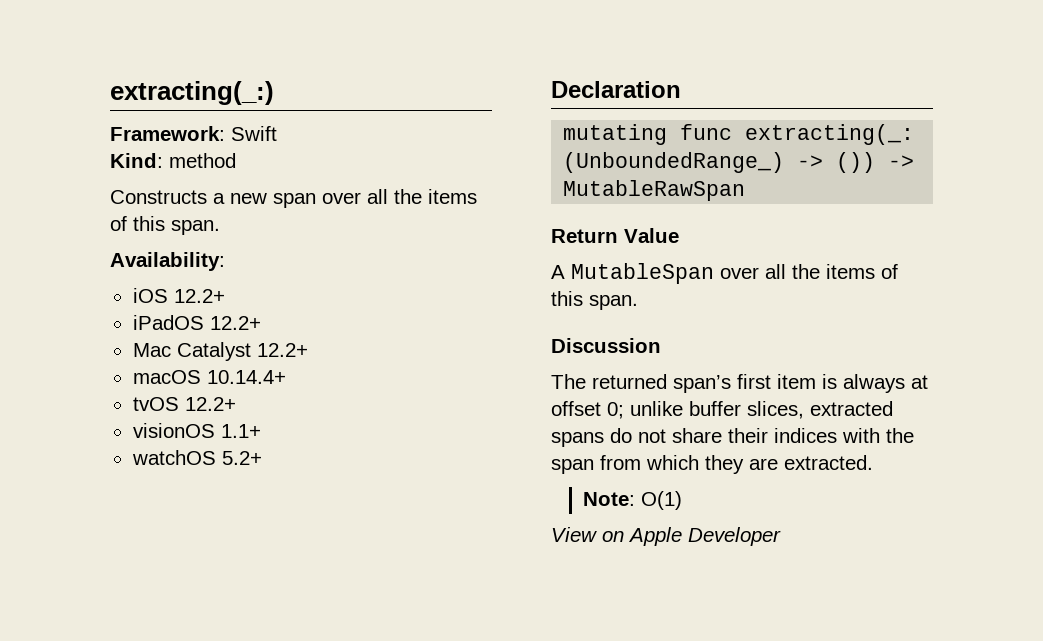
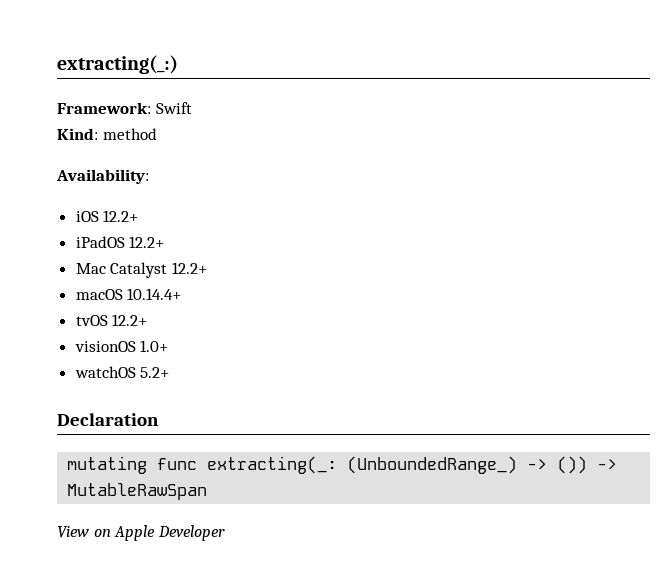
- Constructs a new span over all the items of this span.
- visionOS 1.1+
+ visionOS 1.0+
- Return Value
- A MutableSpan over all the items of this span.
- Discussion
- The returned span’s first item is always at offset 0; unlike buffer slices, extracted spans do not share their indices with the span from which they are extracted.
- Note: O(1)

